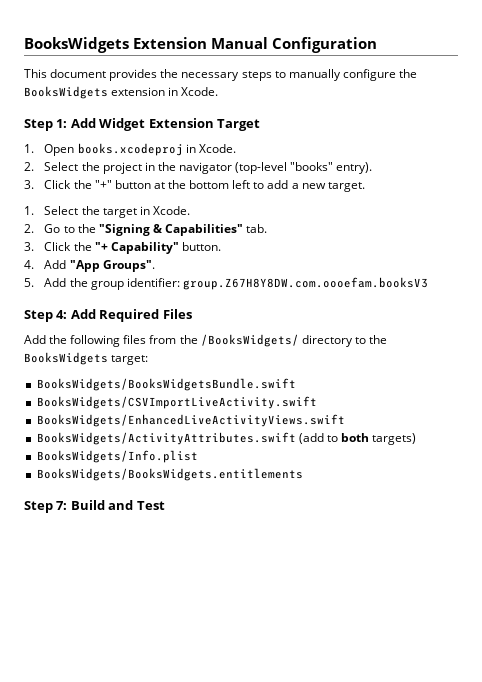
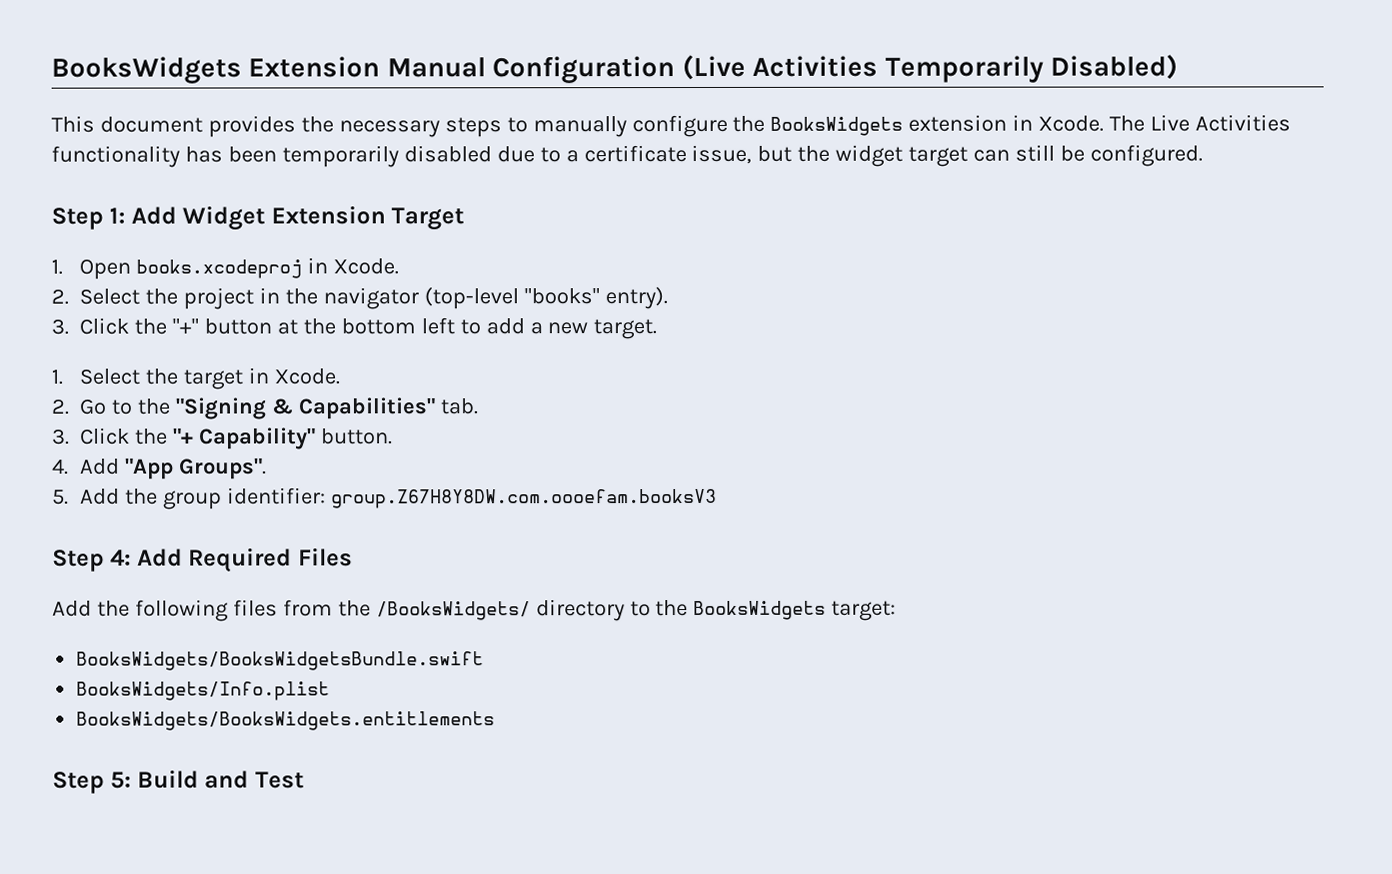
- BooksWidgets Extension Manual Configuration
+ BooksWidgets Extension Manual Configuration (Live Activities Temporarily Disabled)
+ The Live Activities functionality has been temporarily disabled due to a certificate issue, but the widget target can still be configured.
- BooksWidgets/CSVImportLiveActivity.swift
- BooksWidgets/EnhancedLiveActivityViews.swift
- BooksWidgets/ActivityAttributes.swift (add to both targets)
- Step 7: Build and Test
+ Step 5: Build and Test

